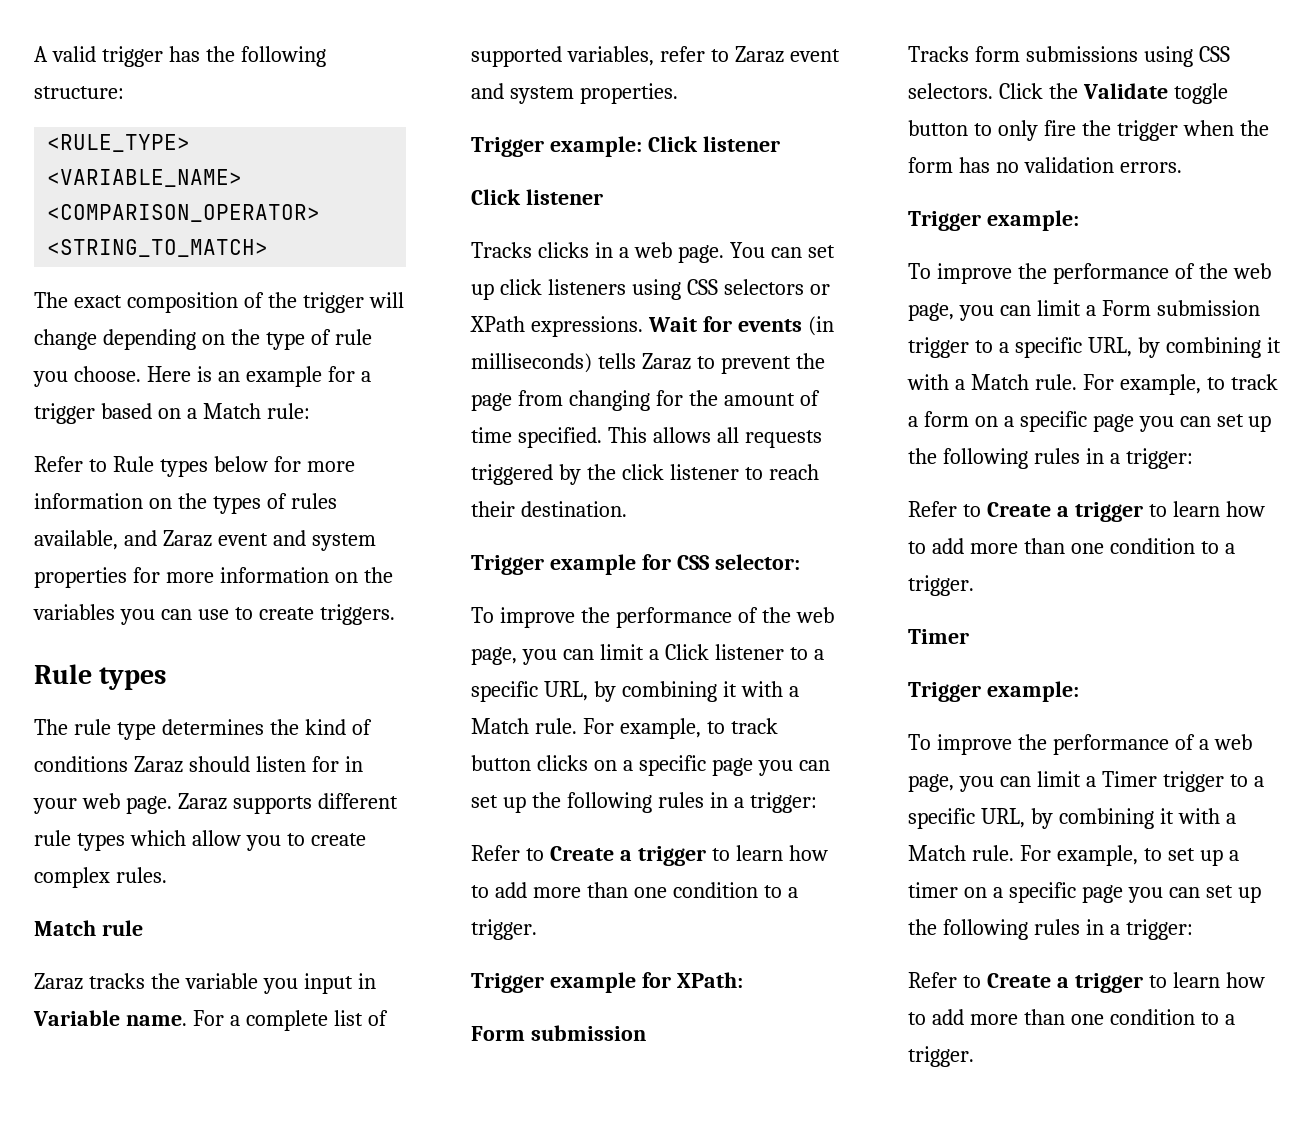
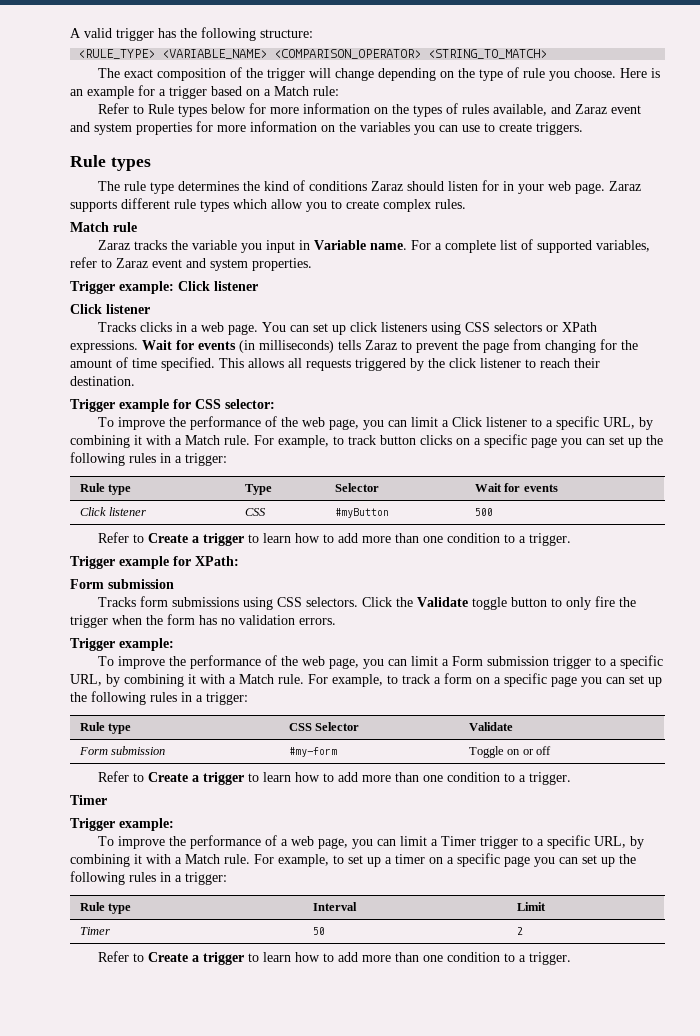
+ Rule type | Type | Selector | Wait for events
+ Click listener | CSS | #myButton | 500
+ Rule type | CSS Selector | Validate
+ Form submission | #my-form | Toggle on or off
+ Rule type | Interval | Limit
+ Timer | 50 | 2

